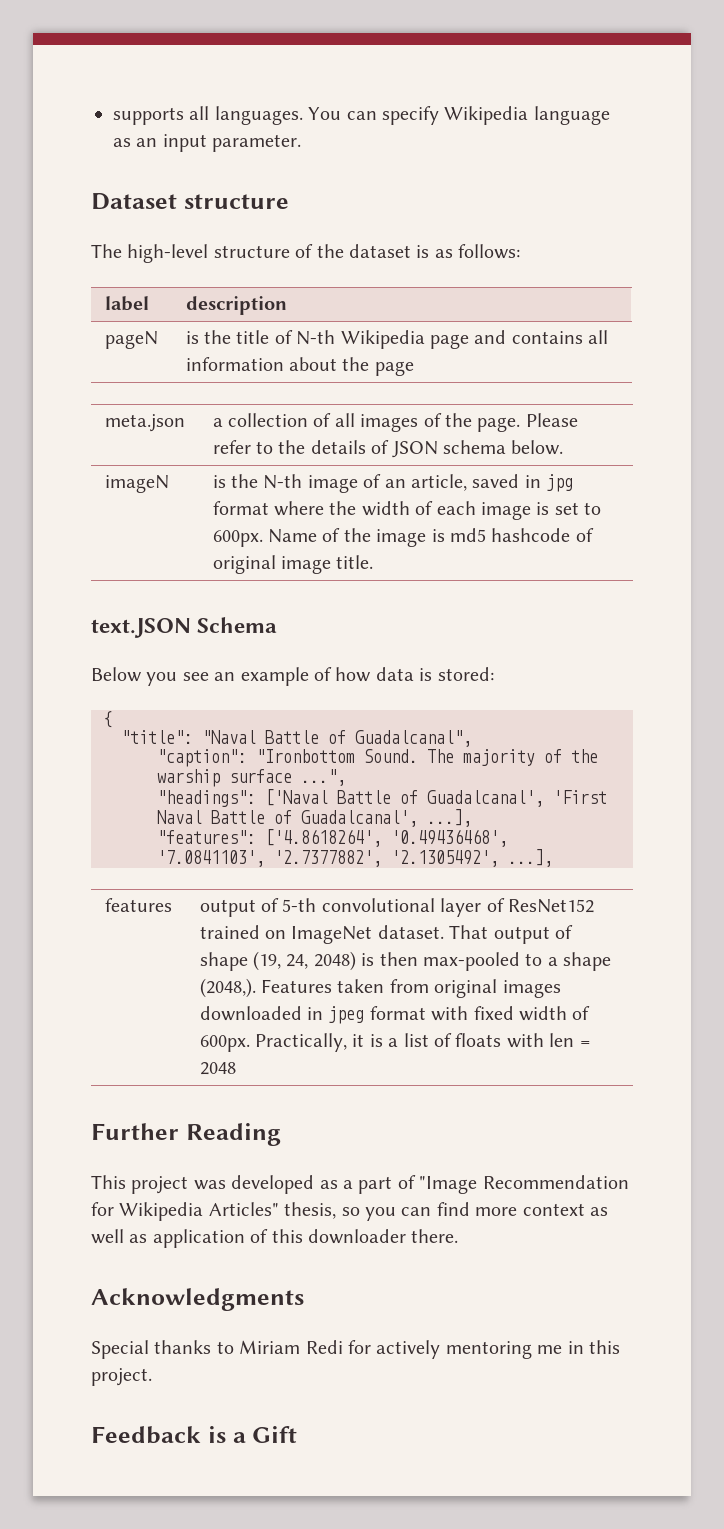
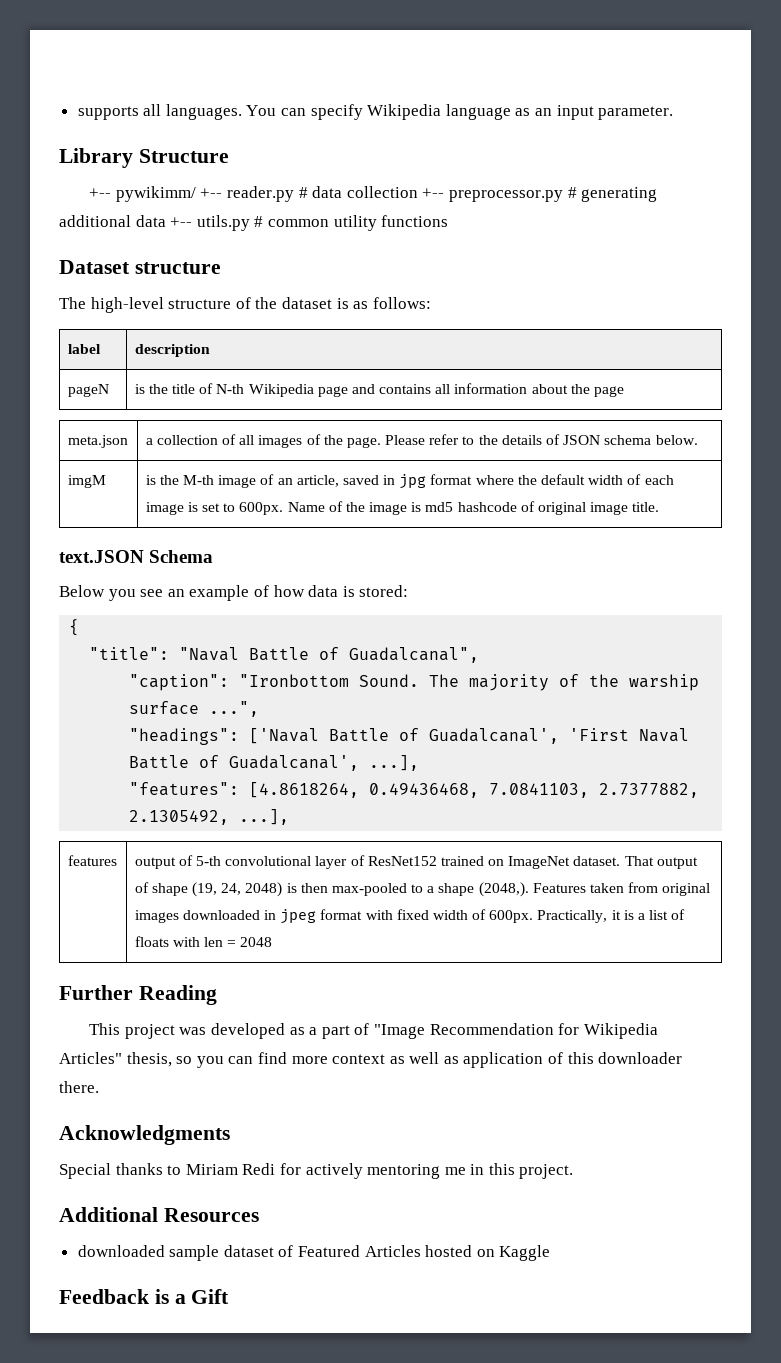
+ Library Structure
+ +-- pywikimm/ +-- reader.py # data collection +-- preprocessor.py # generating additional data +-- utils.py # common utility functions
- imageN | is the N-th image of an article, saved in jpg format where the width of each image is set to 600px. Name of the image is md5 hashcode of original image title.
+ imgM | is the M-th image of an article, saved in jpg format where the default width of each image is set to 600px. Name of the image is md5 hashcode of original image title.
- "features": ['4.8618264', '0.49436468', '7.0841103', '2.7377882', '2.1305492', ...],
+ "features": [4.8618264, 0.49436468, 7.0841103, 2.7377882, 2.1305492, ...],
+ Additional Resources
+ downloaded sample dataset of Featured Articles hosted on Kaggle

